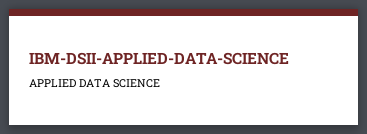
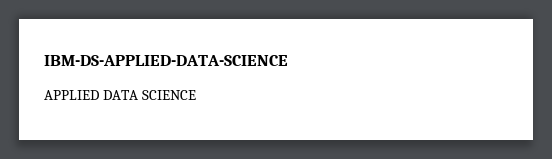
- IBM-DSII-APPLIED-DATA-SCIENCE
+ IBM-DS-APPLIED-DATA-SCIENCE

